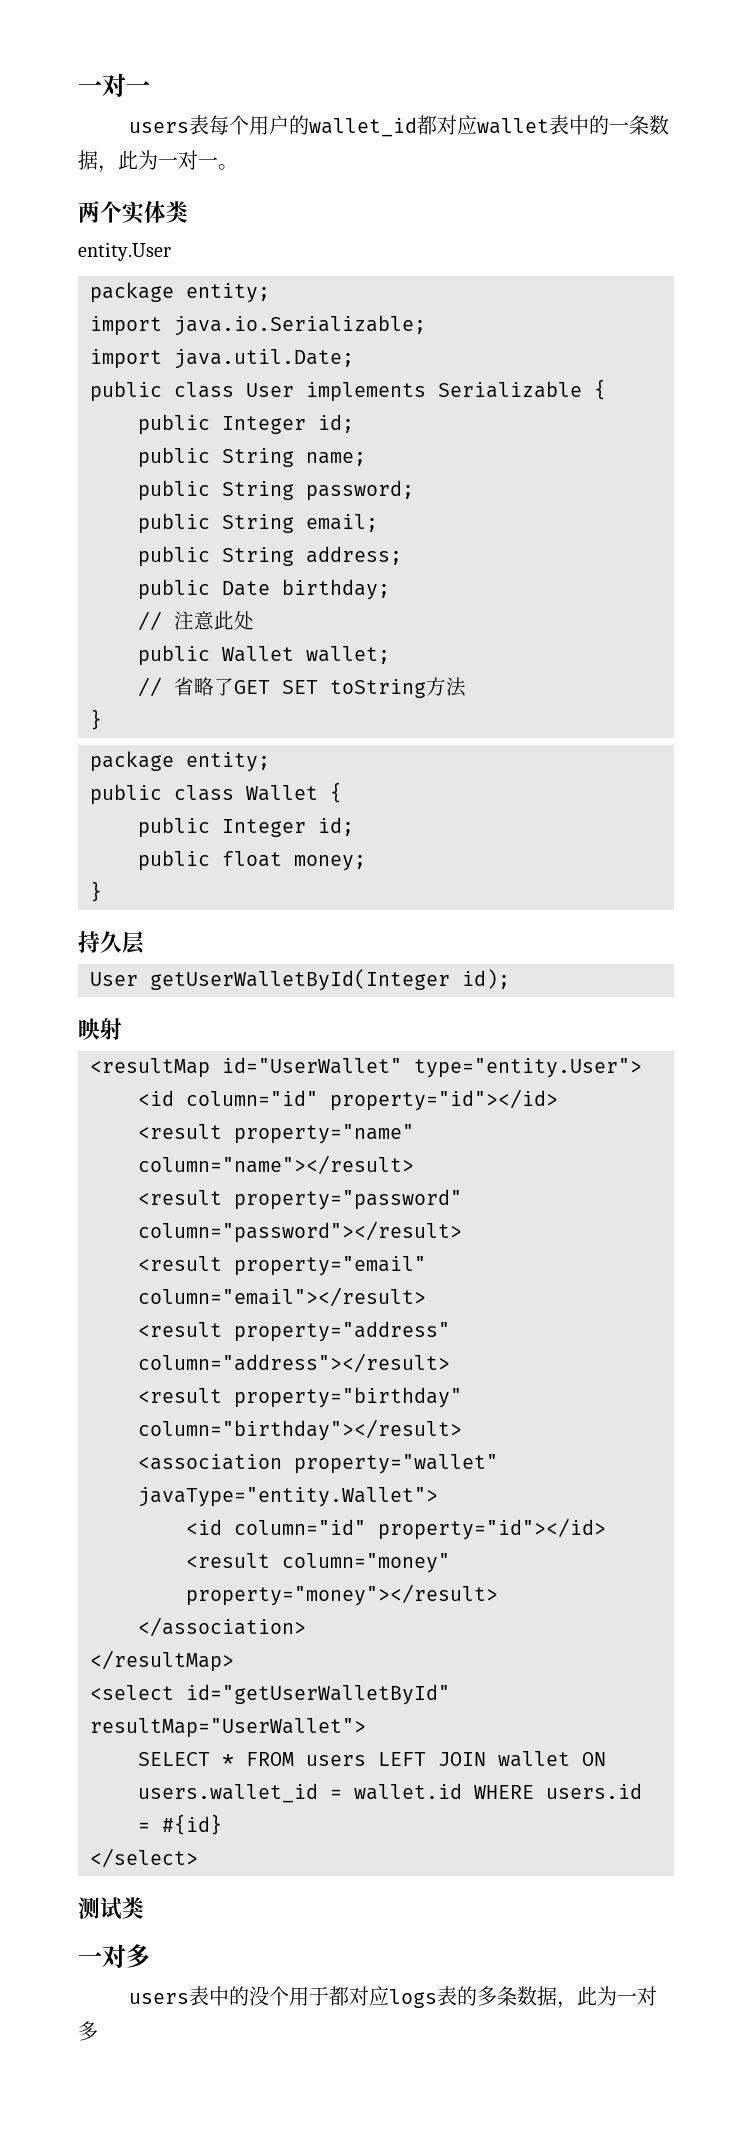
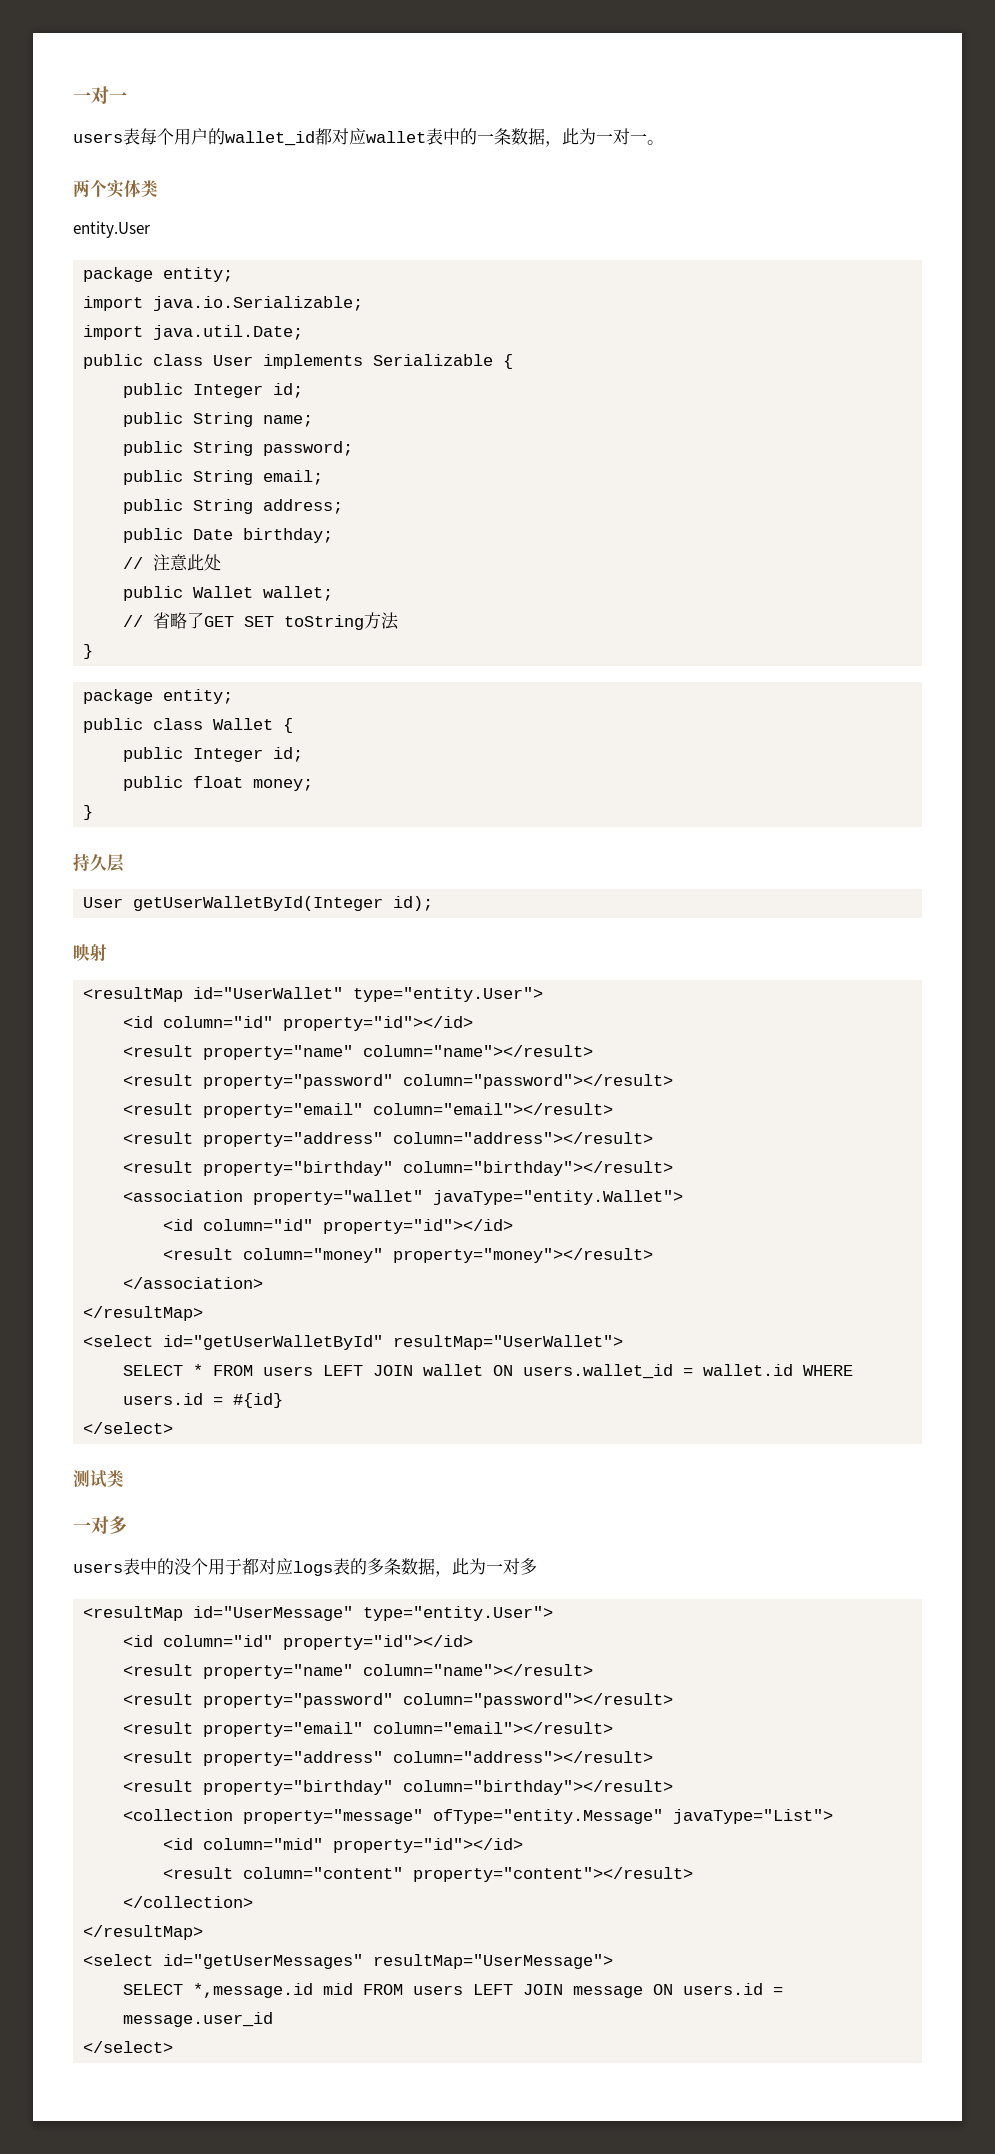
+ <resultMap id="UserMessage" type="entity.User">
+ <id column="id" property="id"></id>
+ <result property="name" column="name"></result>
+ <result property="password" column="password"></result>
+ <result property="email" column="email"></result>
+ <result property="address" column="address"></result>
+ <result property="birthday" column="birthday"></result>
+ <collection property="message" ofType="entity.Message" javaType="List">
+ <id column="mid" property="id"></id>
+ <result column="content" property="content"></result>
+ </collection>
+ </resultMap>
+ <select id="getUserMessages" resultMap="UserMessage">
+ SELECT *,message.id mid FROM users LEFT JOIN message ON users.id = message.user_id
+ </select>

